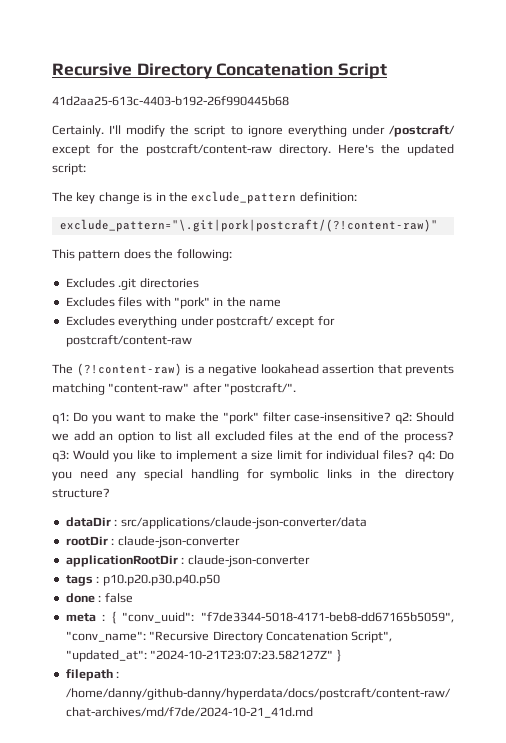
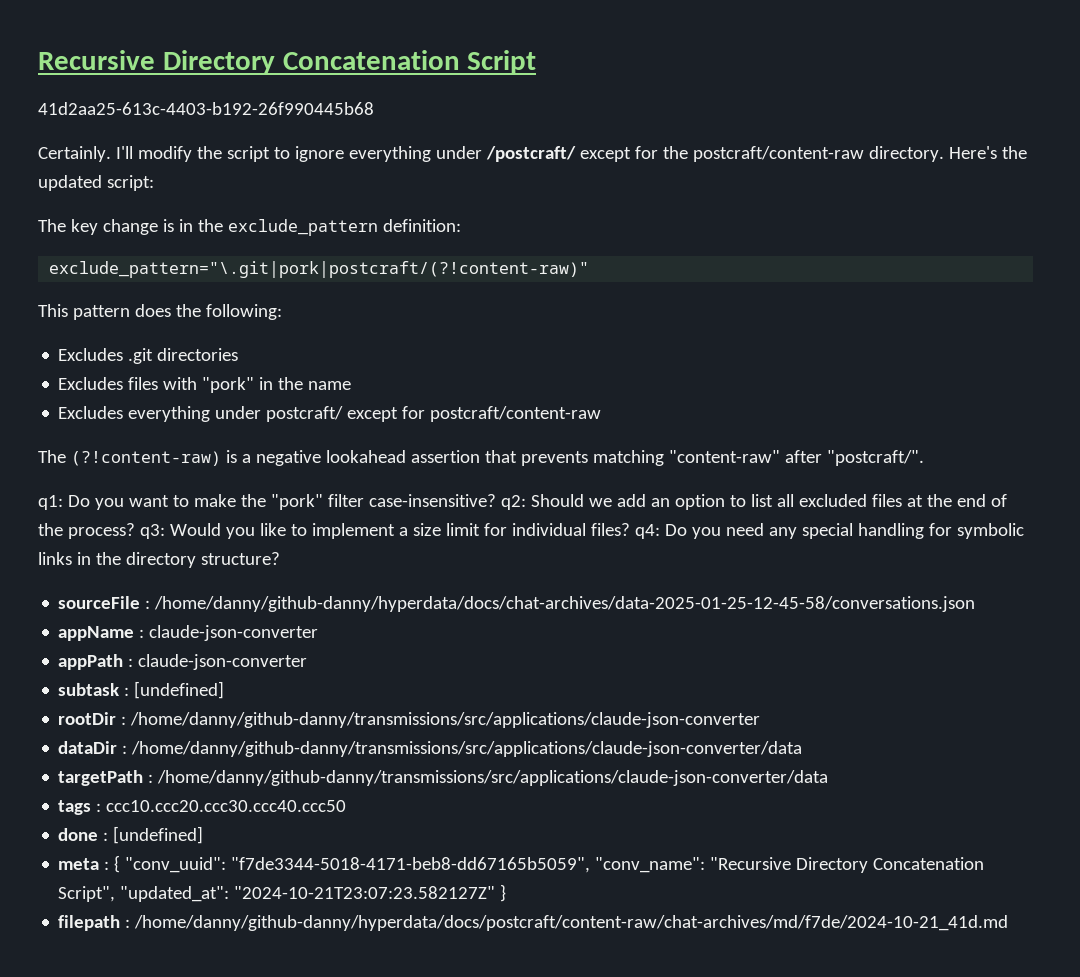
- dataDir : src/applications/claude-json-converter/data
- rootDir : claude-json-converter
- applicationRootDir : claude-json-converter
+ sourceFile : /home/danny/github-danny/hyperdata/docs/chat-archives/data-2025-01-25-12-45-58/conversations.json
+ appName : claude-json-converter
+ appPath : claude-json-converter
+ subtask : [undefined]
+ rootDir : /home/danny/github-danny/transmissions/src/applications/claude-json-converter
+ dataDir : /home/danny/github-danny/transmissions/src/applications/claude-json-converter/data
+ targetPath : /home/danny/github-danny/transmissions/src/applications/claude-json-converter/data
- tags : p10.p20.p30.p40.p50
+ tags : ccc10.ccc20.ccc30.ccc40.ccc50
- done : false
+ done : [undefined]

